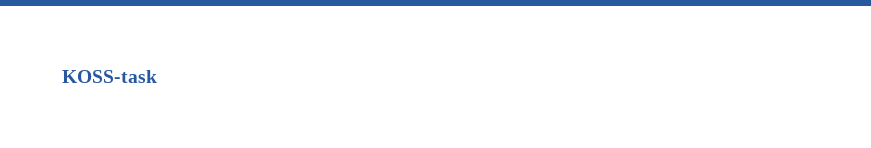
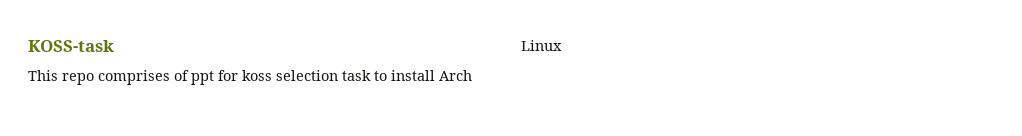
+ This repo comprises of ppt for koss selection task to install Arch Linux

